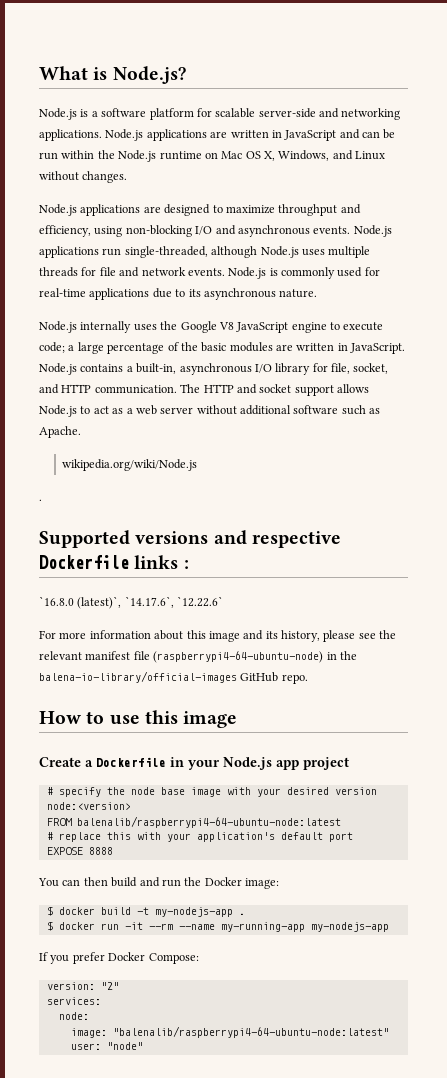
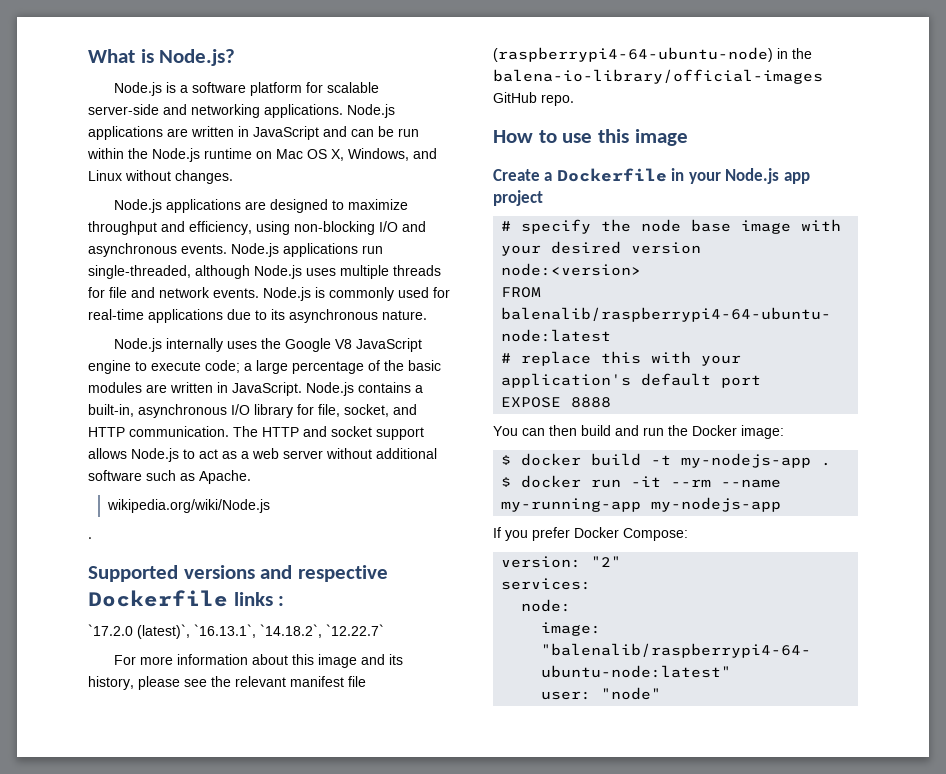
- `16.8.0 (latest)`, `14.17.6`, `12.22.6`
+ `17.2.0 (latest)`, `16.13.1`, `14.18.2`, `12.22.7`

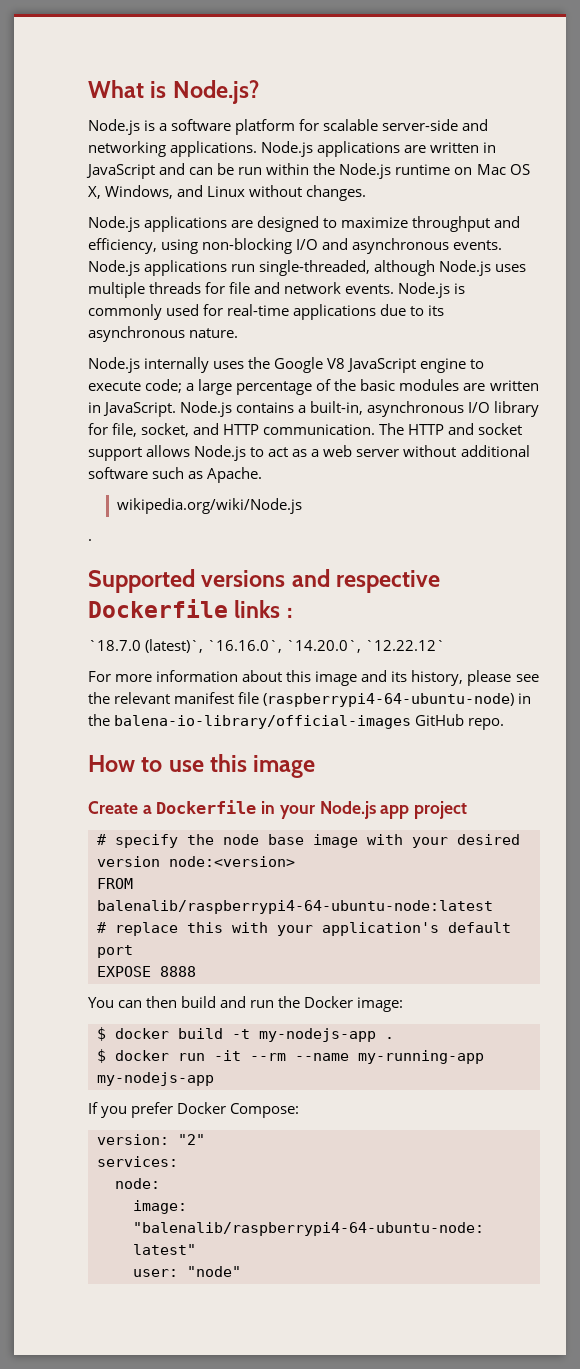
- `17.2.0 (latest)`, `16.13.1`, `14.18.2`, `12.22.7`
+ `18.7.0 (latest)`, `16.16.0`, `14.20.0`, `12.22.12`

